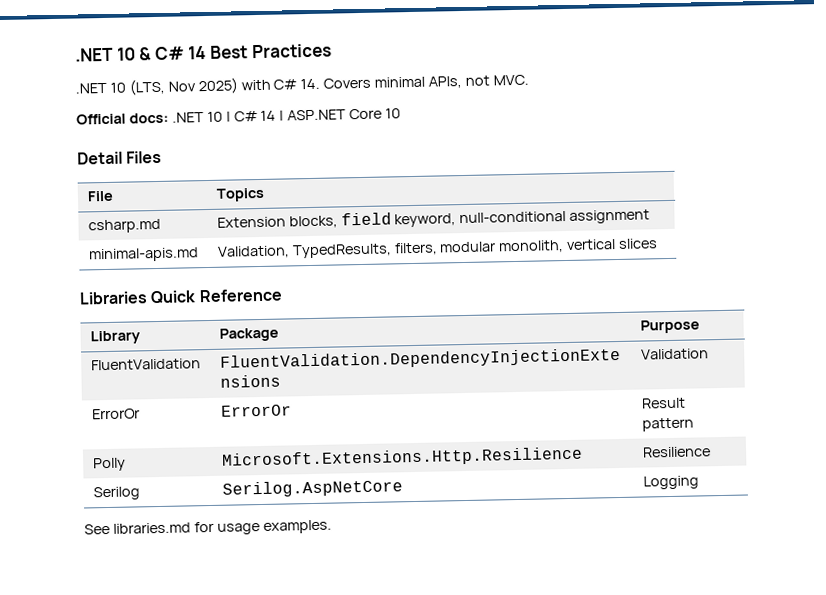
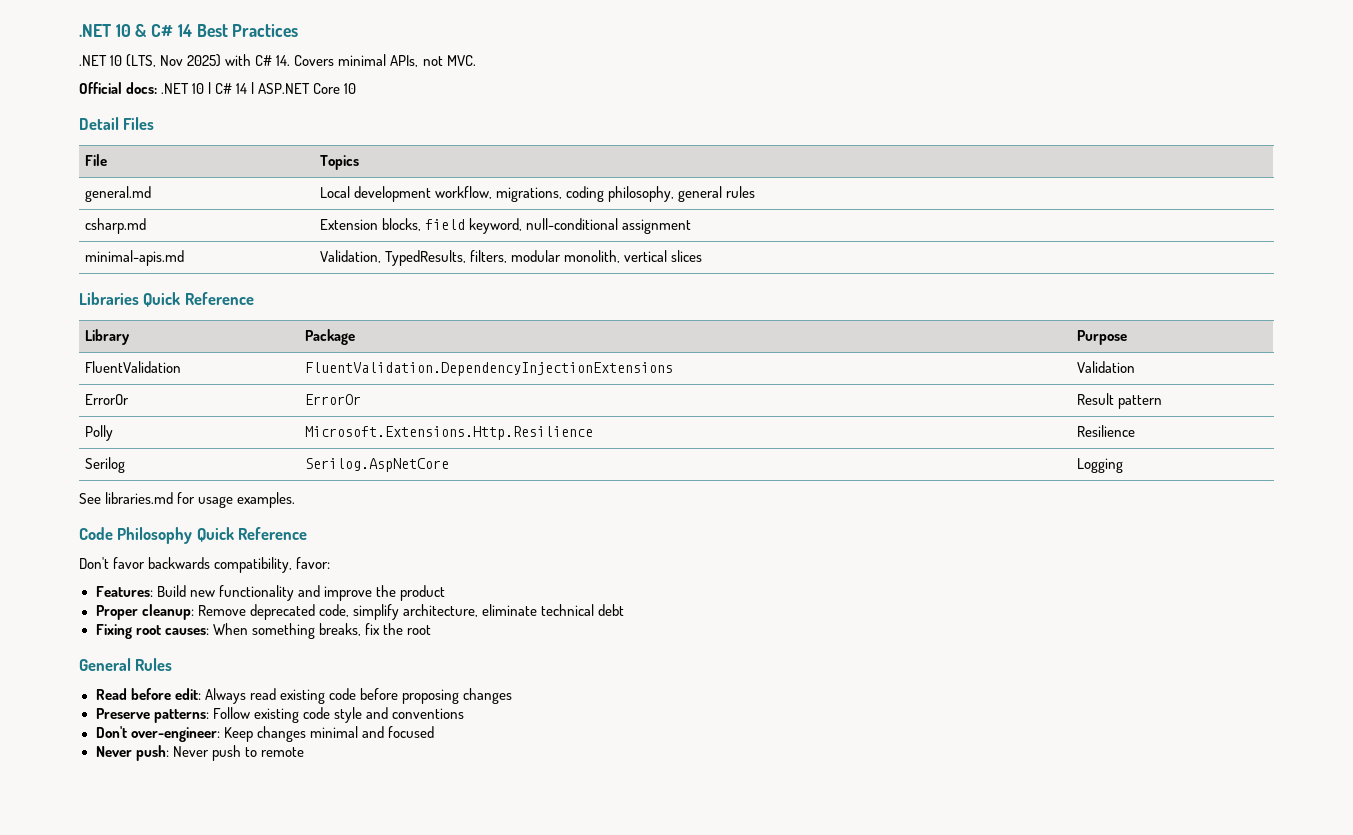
+ general.md | Local development workflow, migrations, coding philosophy, general rules
+ Code Philosophy Quick Reference
+ Don't favor backwards compatibility, favor:
+ Features: Build new functionality and improve the product
+ Proper cleanup: Remove deprecated code, simplify architecture, eliminate technical debt
+ Fixing root causes: When something breaks, fix the root
+ General Rules
+ Read before edit: Always read existing code before proposing changes
+ Preserve patterns: Follow existing code style and conventions
+ Don't over-engineer: Keep changes minimal and focused
+ Never push: Never push to remote

